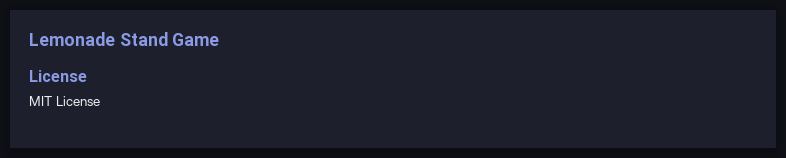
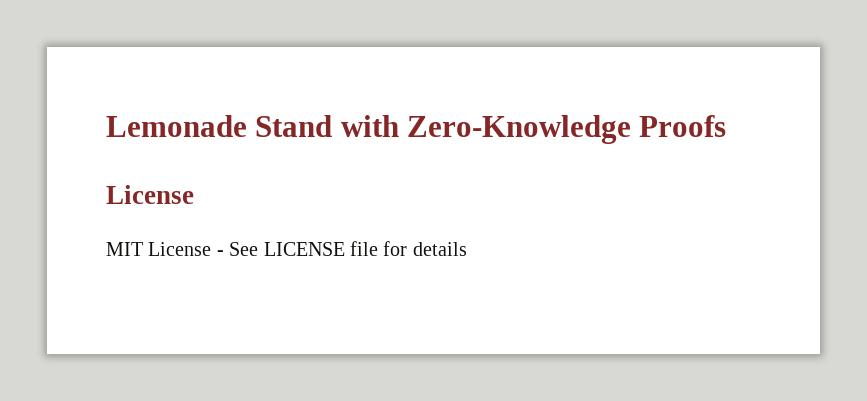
- Lemonade Stand Game
+ Lemonade Stand with Zero-Knowledge Proofs
- MIT License
+ MIT License - See LICENSE file for details

